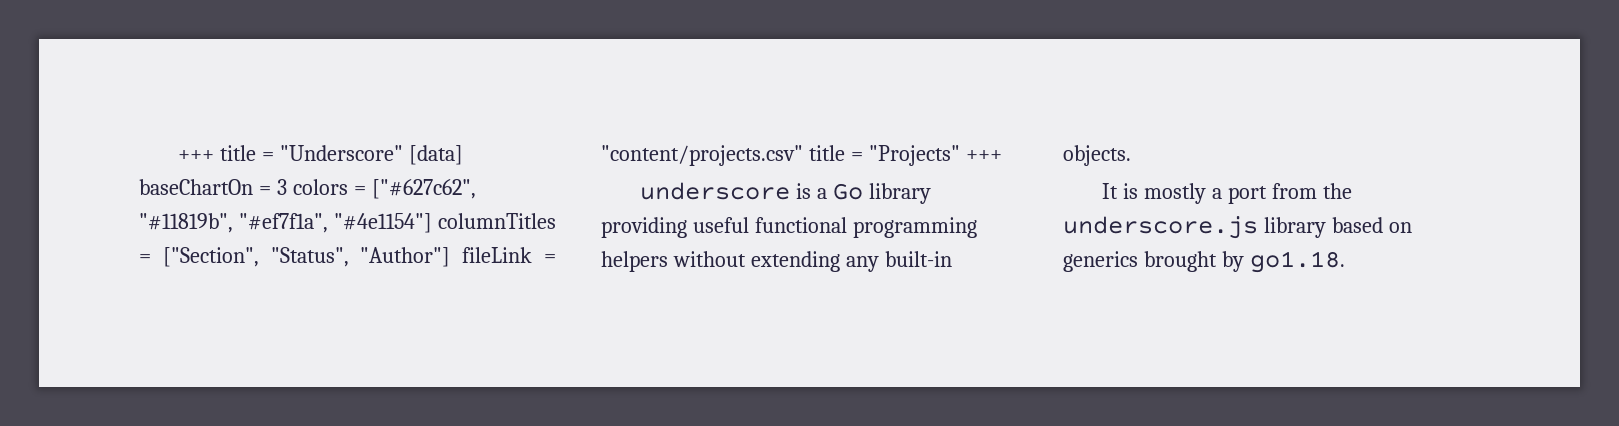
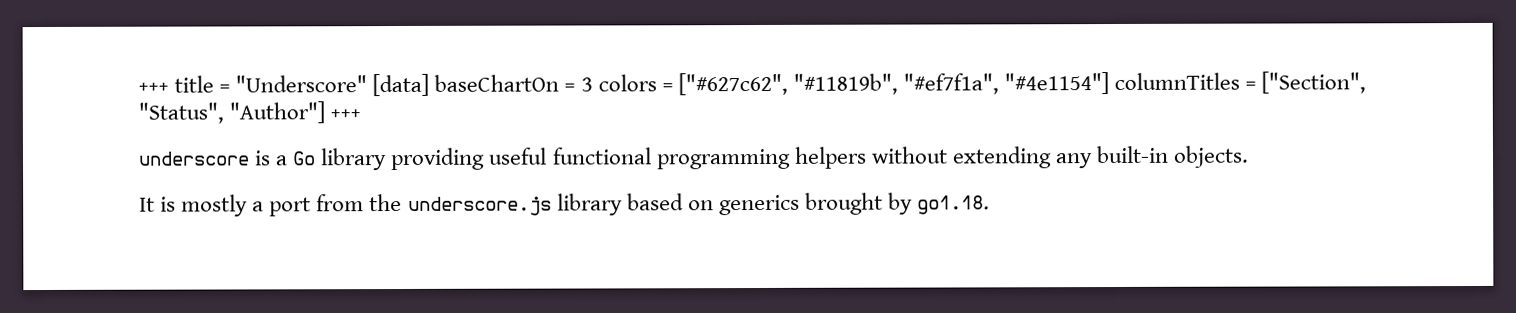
- +++ title = "Underscore" [data] baseChartOn = 3 colors = ["#627c62", "#11819b", "#ef7f1a", "#4e1154"] columnTitles = ["Section", "Status", "Author"] fileLink = "content/projects.csv" title = "Projects" +++
+ +++ title = "Underscore" [data] baseChartOn = 3 colors = ["#627c62", "#11819b", "#ef7f1a", "#4e1154"] columnTitles = ["Section", "Status", "Author"] +++

